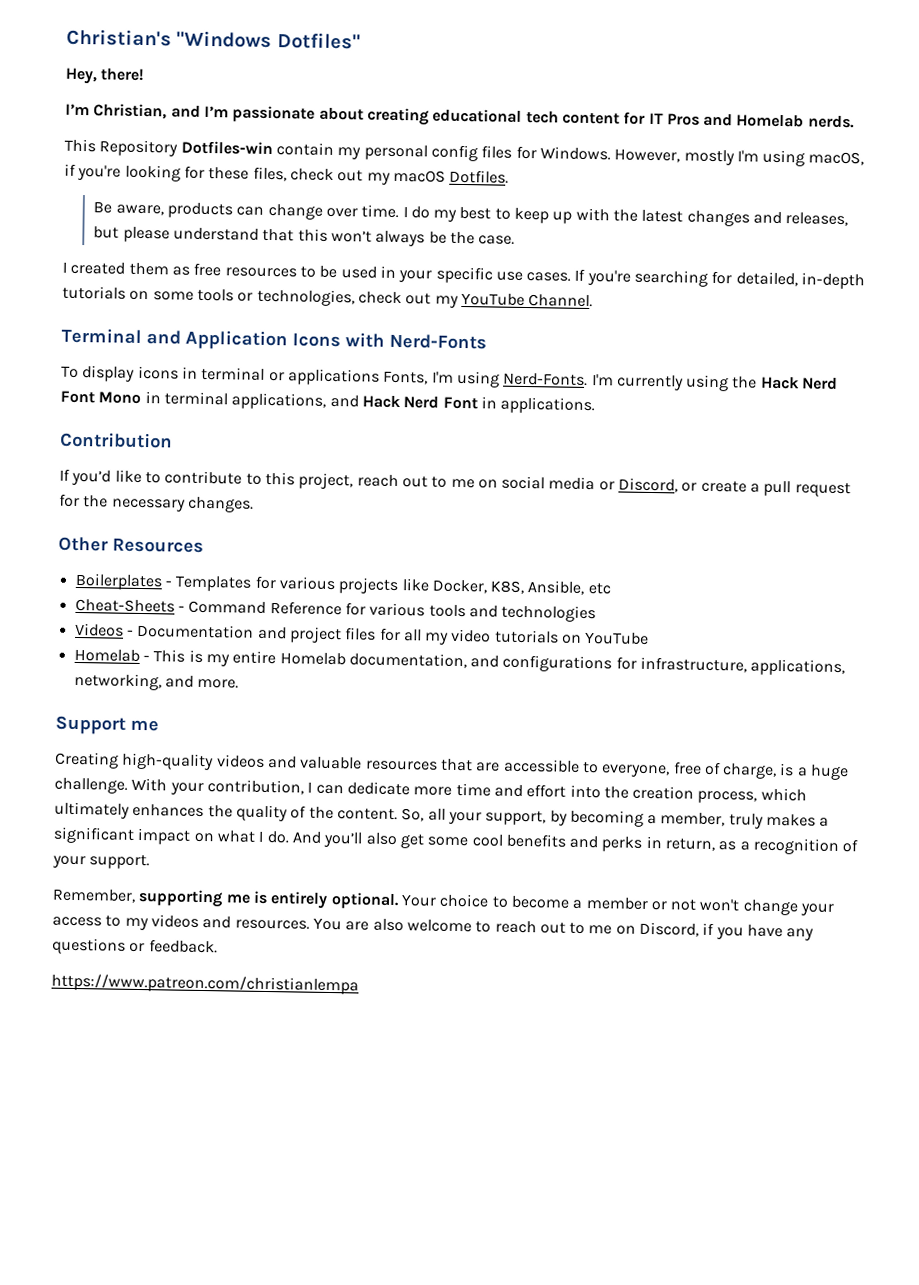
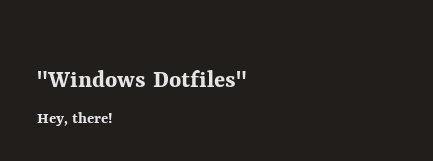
- Christian's "Windows Dotfiles"
+ "Windows Dotfiles"
- I’m Christian, and I’m passionate about creating educational tech content for IT Pros and Homelab nerds.
- This Repository Dotfiles-win contain my personal config files for Windows. However, mostly I'm using macOS, if you're looking for these files, check out my macOS Dotfiles.
- Be aware, products can change over time. I do my best to keep up with the latest changes and releases, but please understand that this won’t always be the case.
- I created them as free resources to be used in your specific use cases. If you're searching for detailed, in-depth tutorials on some tools or technologies, check out my YouTube Channel.
- Terminal and Application Icons with Nerd-Fonts
- To display icons in terminal or applications Fonts, I'm using Nerd-Fonts. I'm currently using the Hack Nerd Font Mono in terminal applications, and Hack Nerd Font in applications.
- Contribution
- If you’d like to contribute to this project, reach out to me on social media or Discord, or create a pull request for the necessary changes.
- Other Resources
- Boilerplates - Templates for various projects like Docker, K8S, Ansible, etc
- Cheat-Sheets - Command Reference for various tools and technologies
- Videos - Documentation and project files for all my video tutorials on YouTube
- Homelab - This is my entire Homelab documentation, and configurations for infrastructure, applications, networking, and more.
- Support me
- Creating high-quality videos and valuable resources that are accessible to everyone, free of charge, is a huge challenge. With your contribution, I can dedicate more time and effort into the creation process, which ultimately enhances the quality of the content. So, all your support, by becoming a member, truly makes a significant impact on what I do. And you’ll also get some cool benefits and perks in return, as a recognition of your support.
- Remember, supporting me is entirely optional. Your choice to become a member or not won't change your access to my videos and resources. You are also welcome to reach out to me on Discord, if you have any questions or feedback.
- https://www.patreon.com/christianlempa

